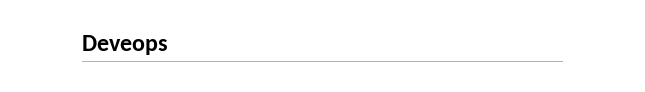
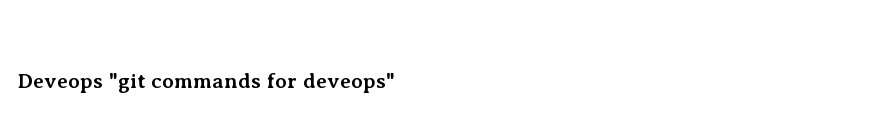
- Deveops
+ Deveops "git commands for deveops"

